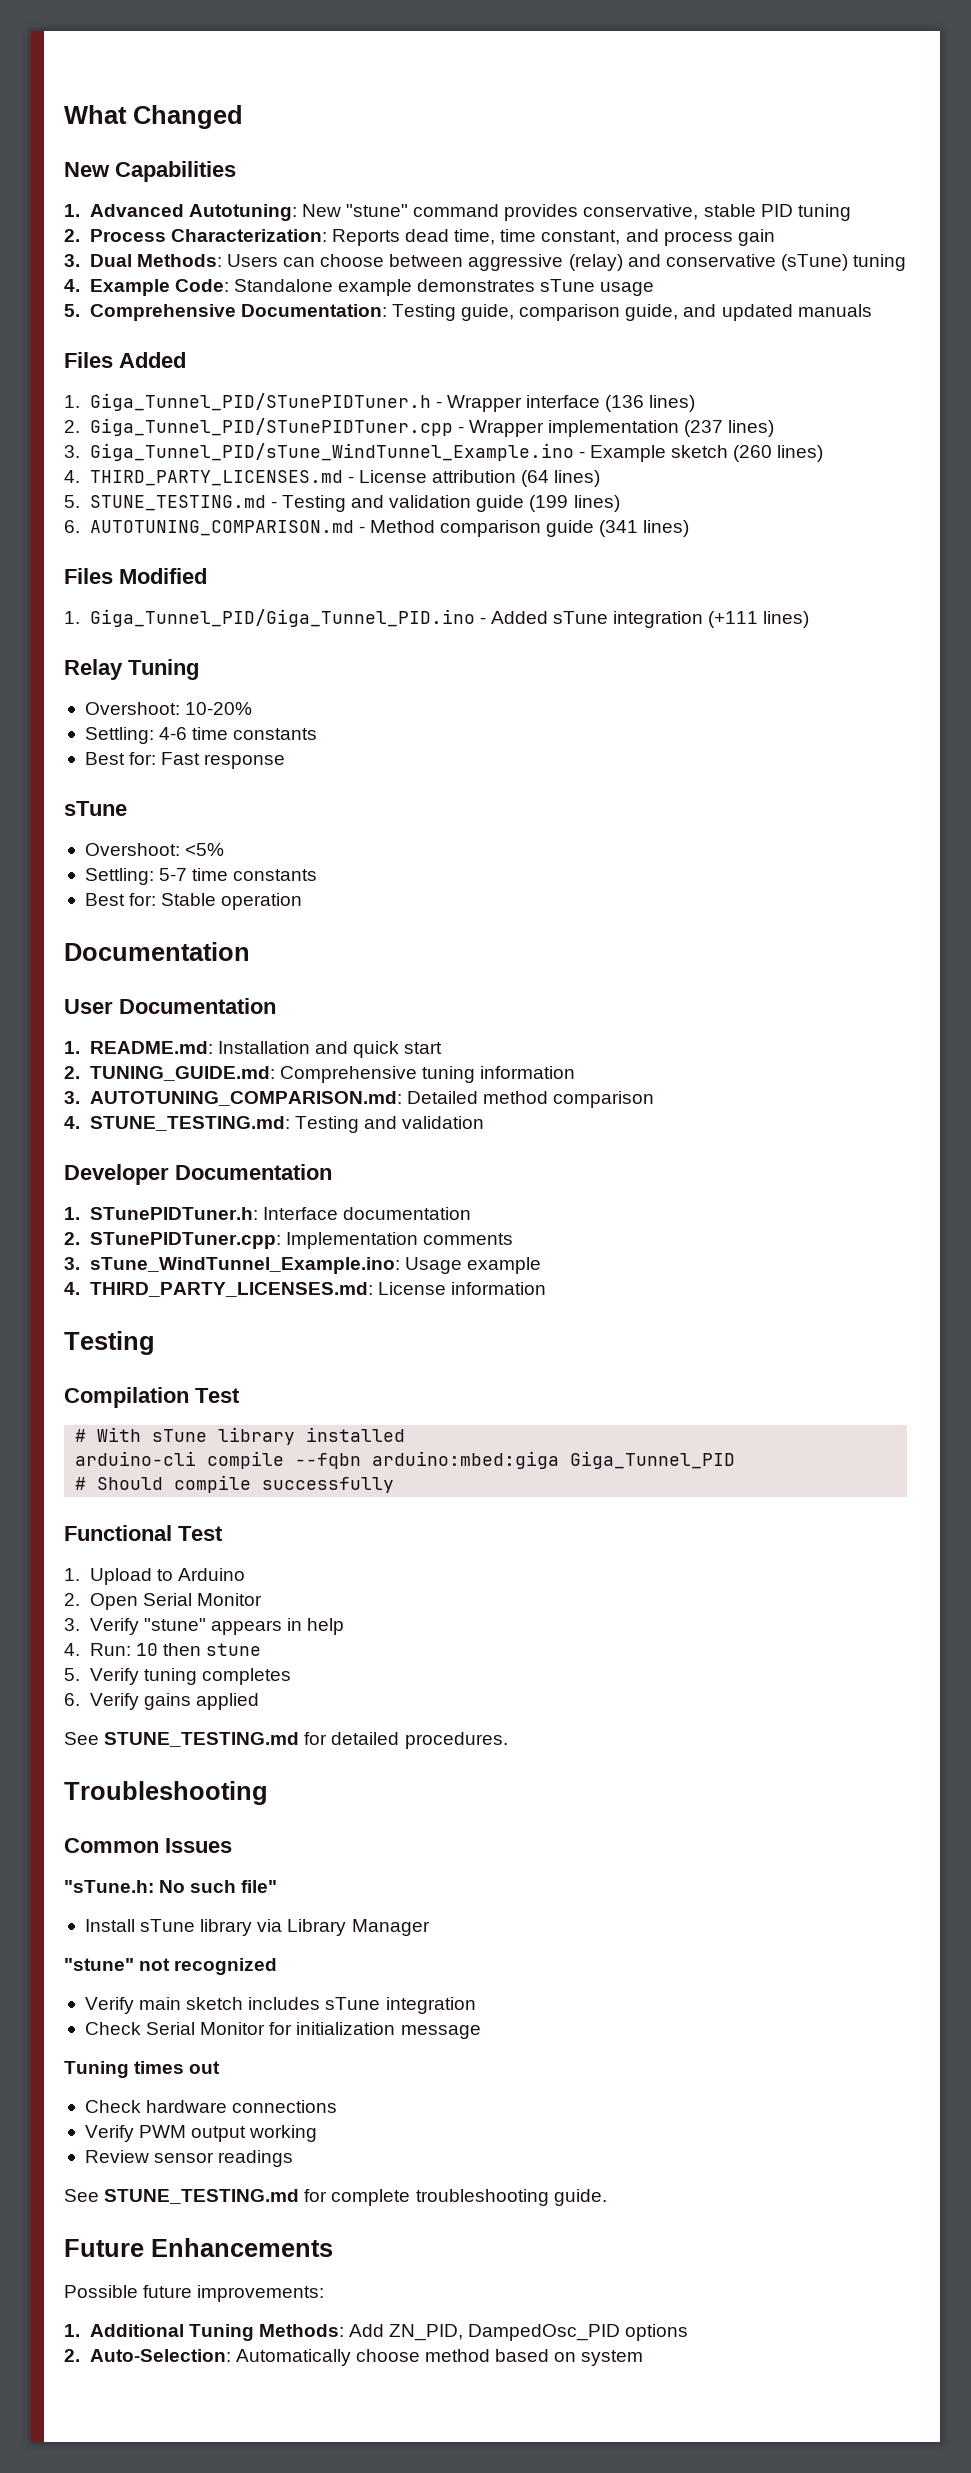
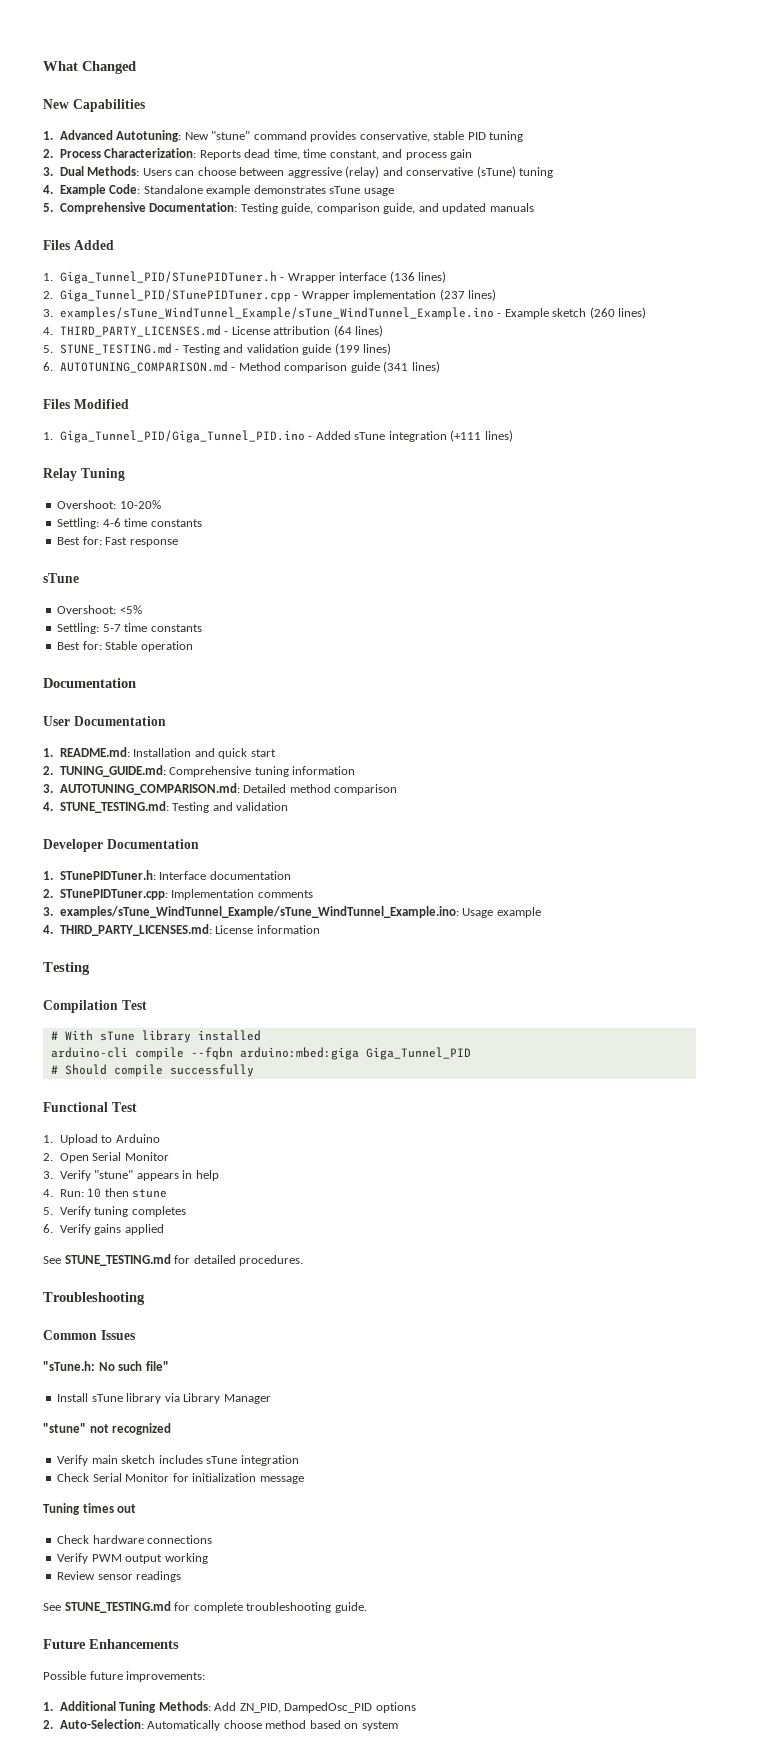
- 3. Giga_Tunnel_PID/sTune_WindTunnel_Example.ino - Example sketch (260 lines)
+ 3. examples/sTune_WindTunnel_Example/sTune_WindTunnel_Example.ino - Example sketch (260 lines)
- 3. sTune_WindTunnel_Example.ino: Usage example
+ 3. examples/sTune_WindTunnel_Example/sTune_WindTunnel_Example.ino: Usage example

